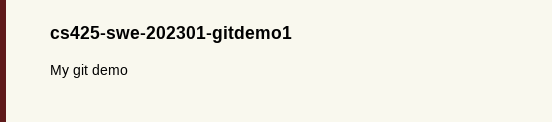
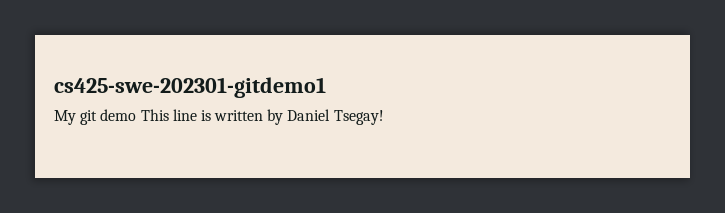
- My git demo
+ My git demo This line is written by Daniel Tsegay!

